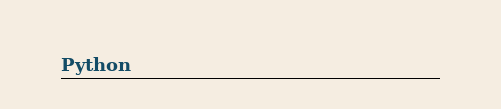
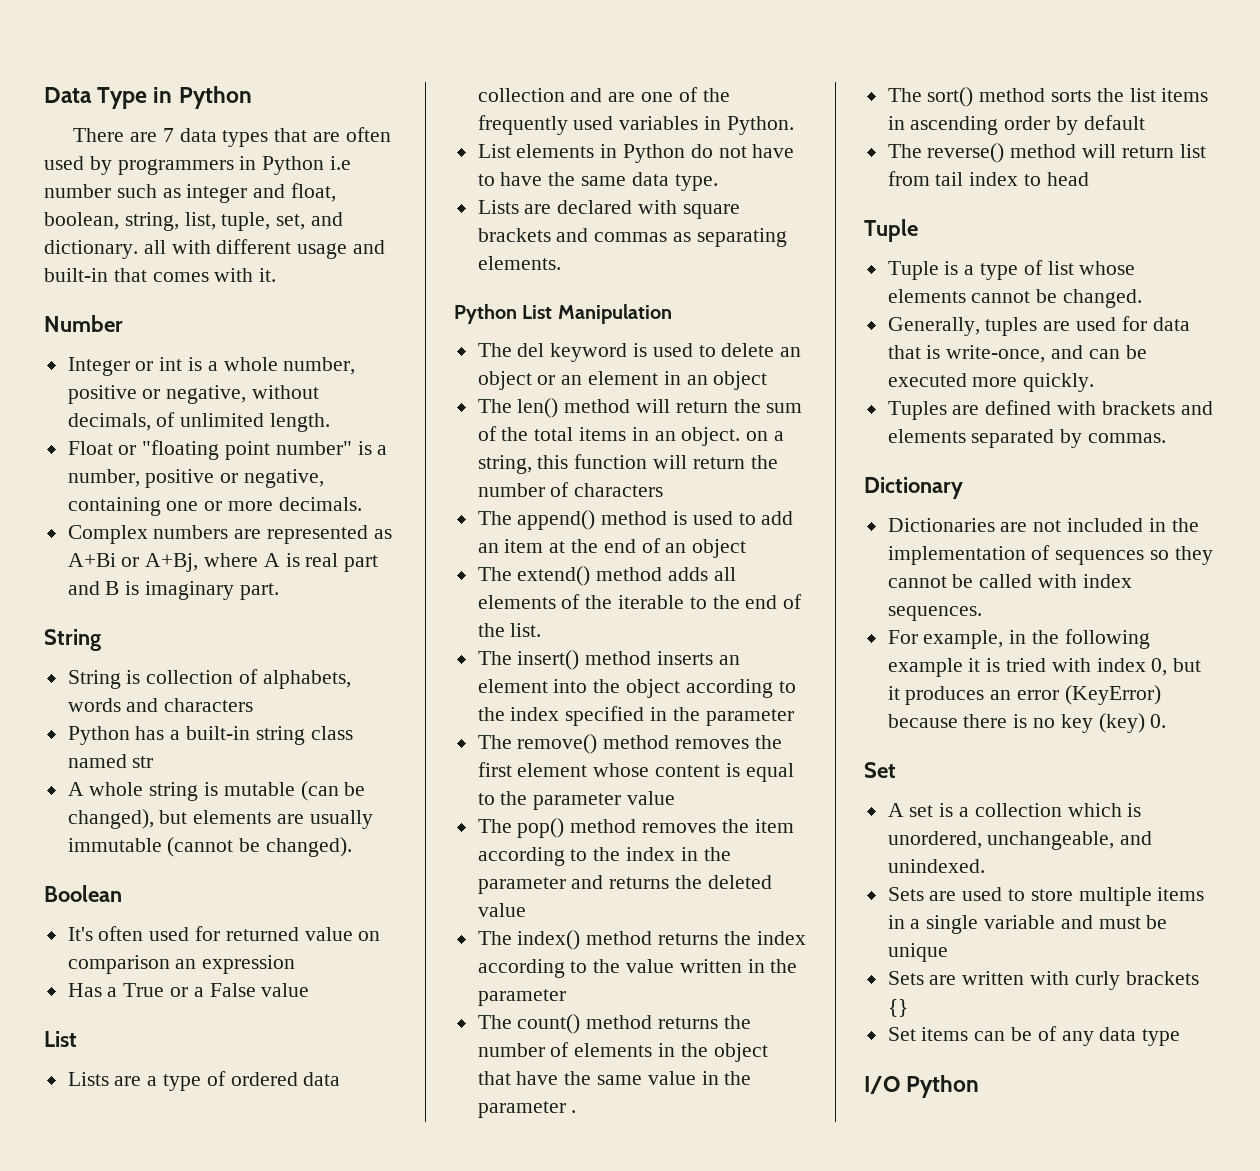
- Python
+ Data Type in Python
+ There are 7 data types that are often used by programmers in Python i.e number such as integer and float, boolean, string, list, tuple, set, and dictionary. all with different usage and built-in that comes with it.
+ Number
+ Integer or int is a whole number, positive or negative, without decimals, of unlimited length.
+ Float or "floating point number" is a number, positive or negative, containing one or more decimals.
+ Complex numbers are represented as A+Bi or A+Bj, where A is real part and B is imaginary part.
+ String
+ String is collection of alphabets, words and characters
+ Python has a built-in string class named str
+ A whole string is mutable (can be changed), but elements are usually immutable (cannot be changed).
+ Boolean
+ It's often used for returned value on comparison an expression
+ Has a True or a False value
+ List
+ Lists are a type of ordered data collection and are one of the frequently used variables in Python.
+ List elements in Python do not have to have the same data type.
+ Lists are declared with square brackets and commas as separating elements.
+ Python List Manipulation
+ The del keyword is used to delete an object or an element in an object
+ The len() method will return the sum of the total items in an object. on a string, this function will return the number of characters
+ The append() method is used to add an item at the end of an object
+ The extend() method adds all elements of the iterable to the end of the list.
+ The insert() method inserts an element into the object according to the index specified in the parameter
+ The remove() method removes the first element whose content is equal to the parameter value
+ The pop() method removes the item according to the index in the parameter and returns the deleted value
+ The index() method returns the index according to the value written in the parameter
+ The count() method returns the number of elements in the object that have the same value in the parameter .
+ The sort() method sorts the list items in ascending order by default
+ The reverse() method will return list from tail index to head
+ Tuple
+ Tuple is a type of list whose elements cannot be changed.
+ Generally, tuples are used for data that is write-once, and can be executed more quickly.
+ Tuples are defined with brackets and elements separated by commas.
+ Dictionary
+ Dictionaries are not included in the implementation of sequences so they cannot be called with index sequences.
+ For example, in the following example it is tried with index 0, but it produces an error (KeyError) because there is no key (key) 0.
+ Set
+ A set is a collection which is unordered, unchangeable, and unindexed.
+ Sets are used to store multiple items in a single variable and must be unique
+ Sets are written with curly brackets {}
+ Set items can be of any data type
+ I/O Python

